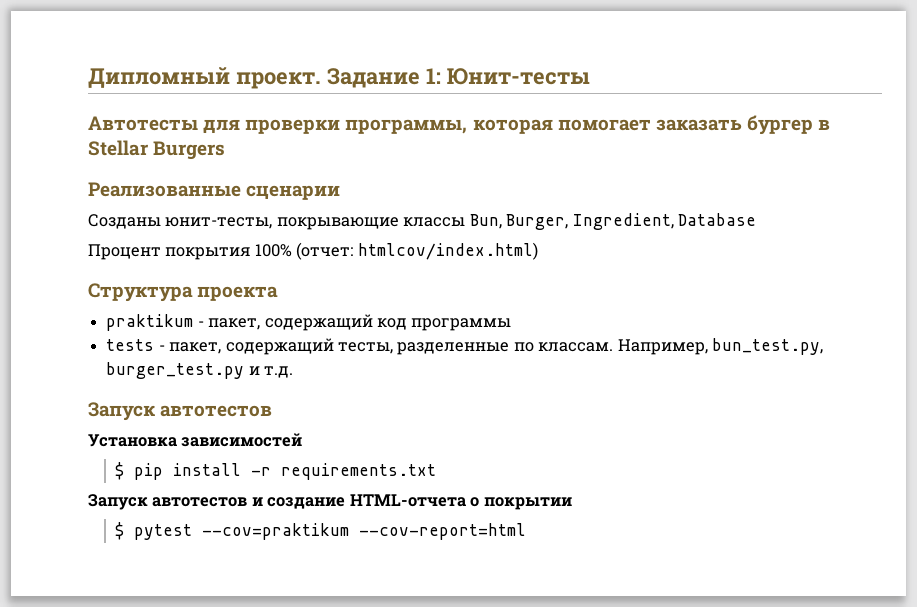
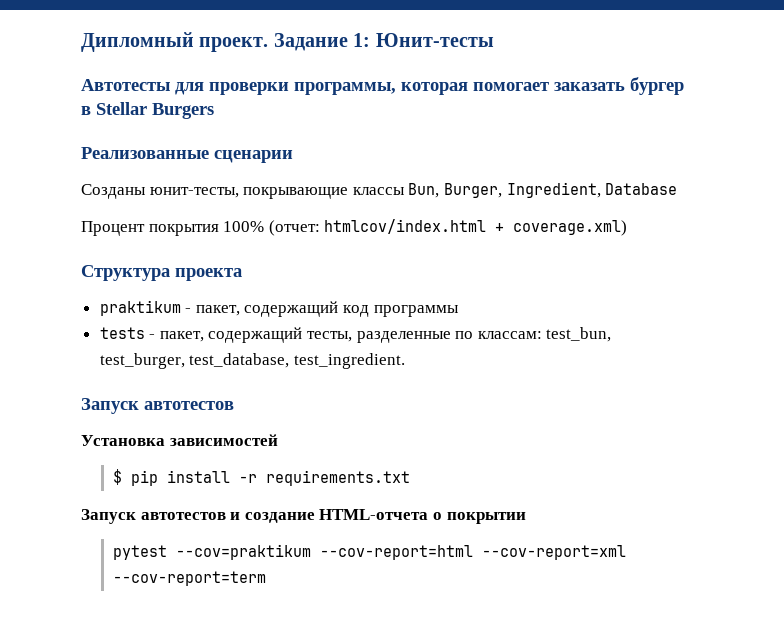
- Процент покрытия 100% (отчет: htmlcov/index.html)
+ Процент покрытия 100% (отчет: htmlcov/index.html + coverage.xml)
- tests - пакет, содержащий тесты, разделенные по классам. Например, bun_test.py, burger_test.py и т.д.
+ tests - пакет, содержащий тесты, разделенные по классам: test_bun, test_burger, test_database, test_ingredient.
- $ pytest --cov=praktikum --cov-report=html
+ pytest --cov=praktikum --cov-report=html --cov-report=xml --cov-report=term

